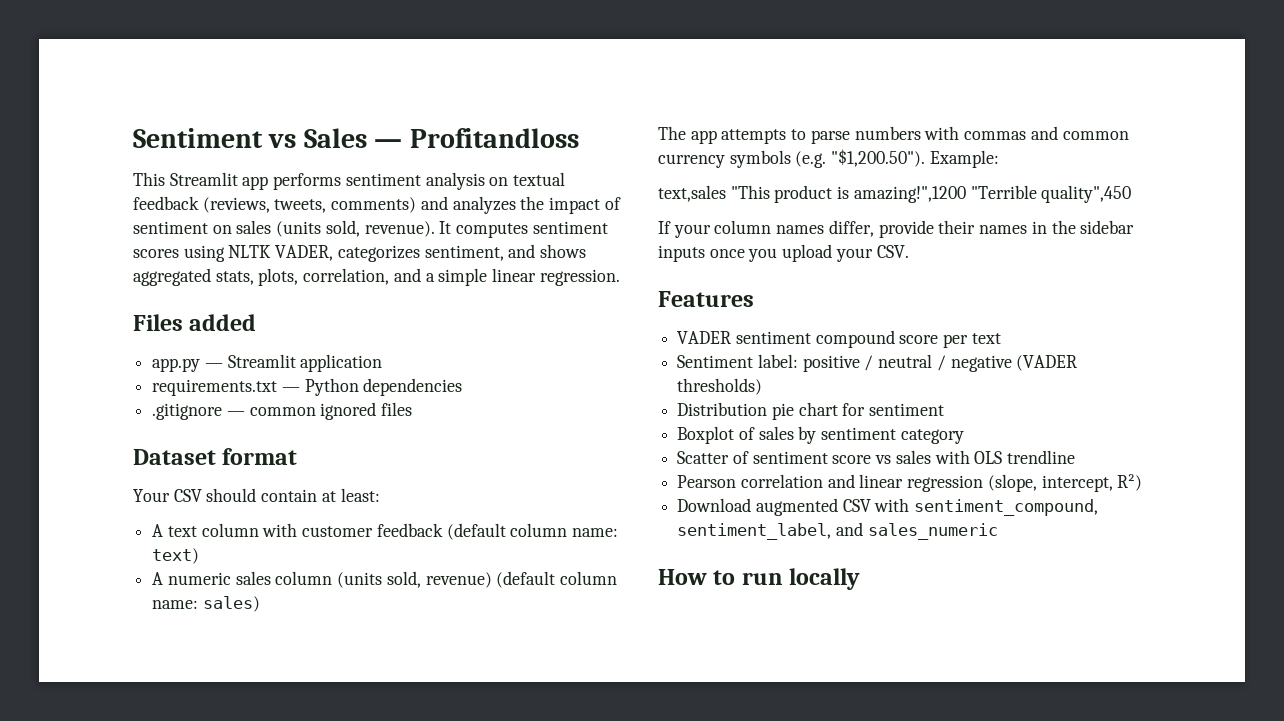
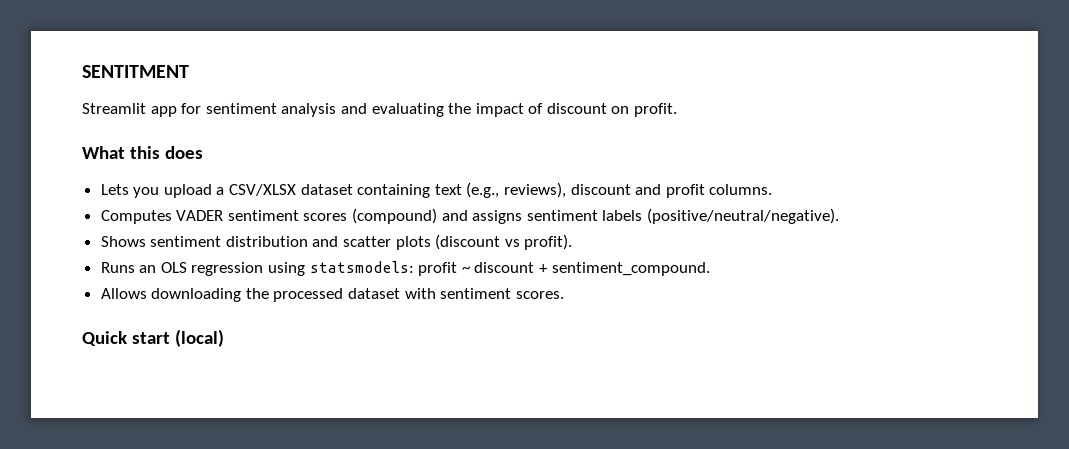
- Sentiment vs Sales — Profitandloss
- This Streamlit app performs sentiment analysis on textual feedback (reviews, tweets, comments) and analyzes the impact of sentiment on sales (units sold, revenue). It computes sentiment scores using NLTK VADER, categorizes sentiment, and shows aggregated stats, plots, correlation, and a simple linear regression.
- Files added
- app.py — Streamlit application
- requirements.txt — Python dependencies
- .gitignore — common ignored files
- Dataset format
- Your CSV should contain at least:
- A text column with customer feedback (default column name: text)
- A numeric sales column (units sold, revenue) (default column name: sales)
- The app attempts to parse numbers with commas and common currency symbols (e.g. "$1,200.50"). Example:
- text,sales "This product is amazing!",1200 "Terrible quality",450
- If your column names differ, provide their names in the sidebar inputs once you upload your CSV.
- Features
- VADER sentiment compound score per text
- Sentiment label: positive / neutral / negative (VADER thresholds)
- Distribution pie chart for sentiment
- Boxplot of sales by sentiment category
- Scatter of sentiment score vs sales with OLS trendline
- Pearson correlation and linear regression (slope, intercept, R²)
- Download augmented CSV with sentiment_compound, sentiment_label, and sales_numeric
- How to run locally
+ SENTITMENT
+ Streamlit app for sentiment analysis and evaluating the impact of discount on profit.
+ What this does
+ Lets you upload a CSV/XLSX dataset containing text (e.g., reviews), discount and profit columns.
+ Computes VADER sentiment scores (compound) and assigns sentiment labels (positive/neutral/negative).
+ Shows sentiment distribution and scatter plots (discount vs profit).
+ Runs an OLS regression using statsmodels: profit ~ discount + sentiment_compound.
+ Allows downloading the processed dataset with sentiment scores.
+ Quick start (local)

